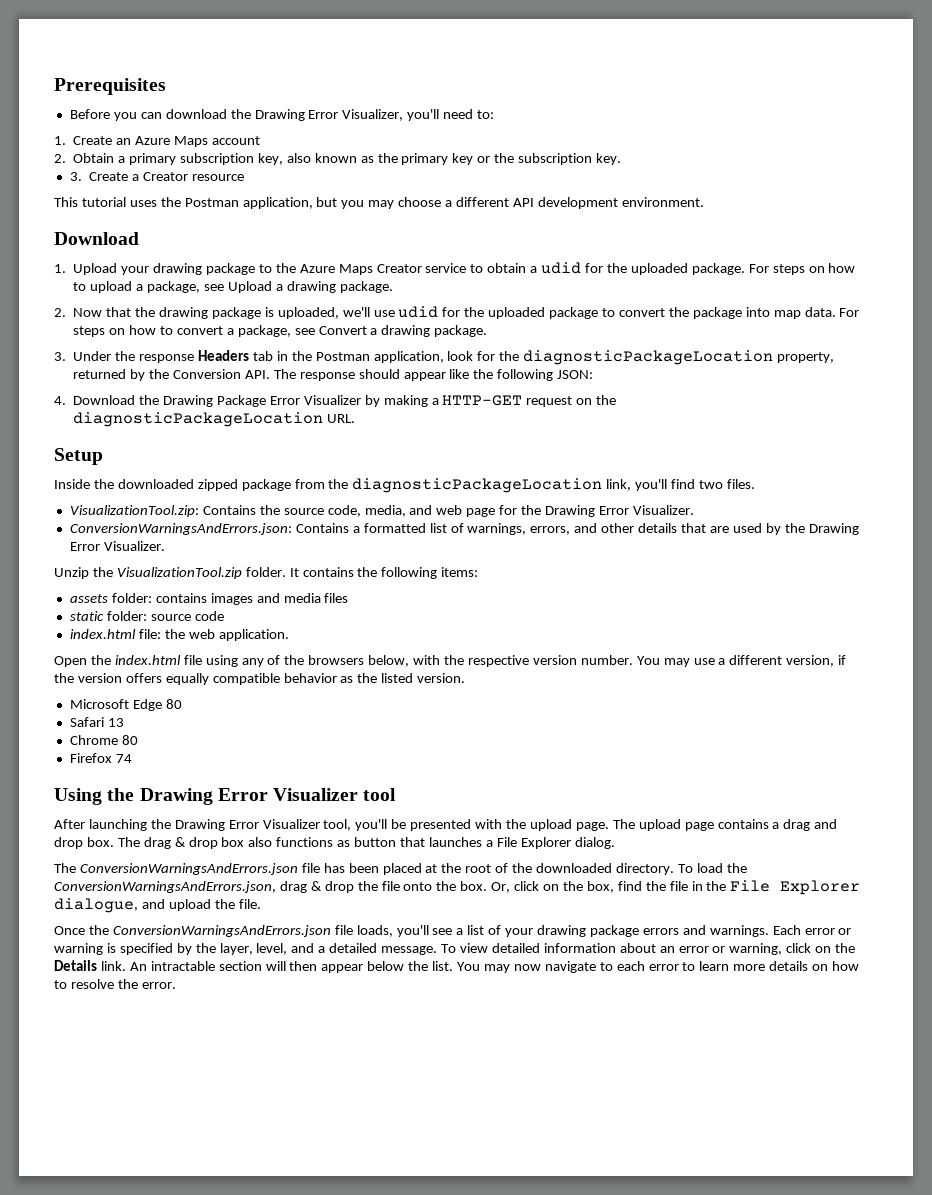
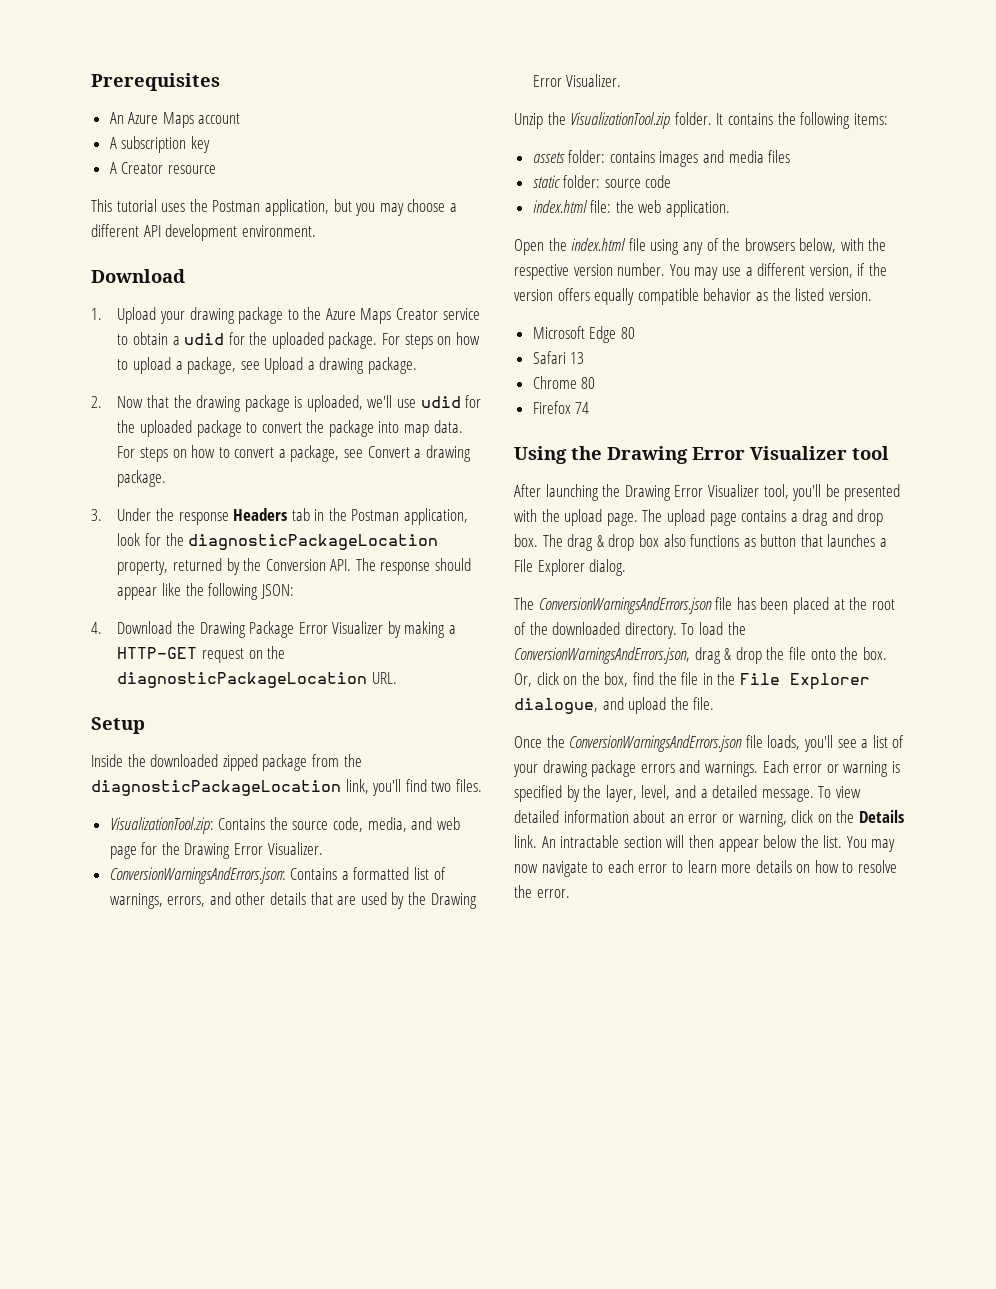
- Before you can download the Drawing Error Visualizer, you'll need to:
- 1. Create an Azure Maps account
- 2. Obtain a primary subscription key, also known as the primary key or the subscription key.
- 3. Create a Creator resource
+ An Azure Maps account
+ A subscription key
+ A Creator resource

